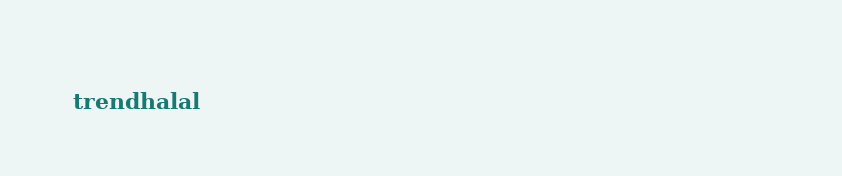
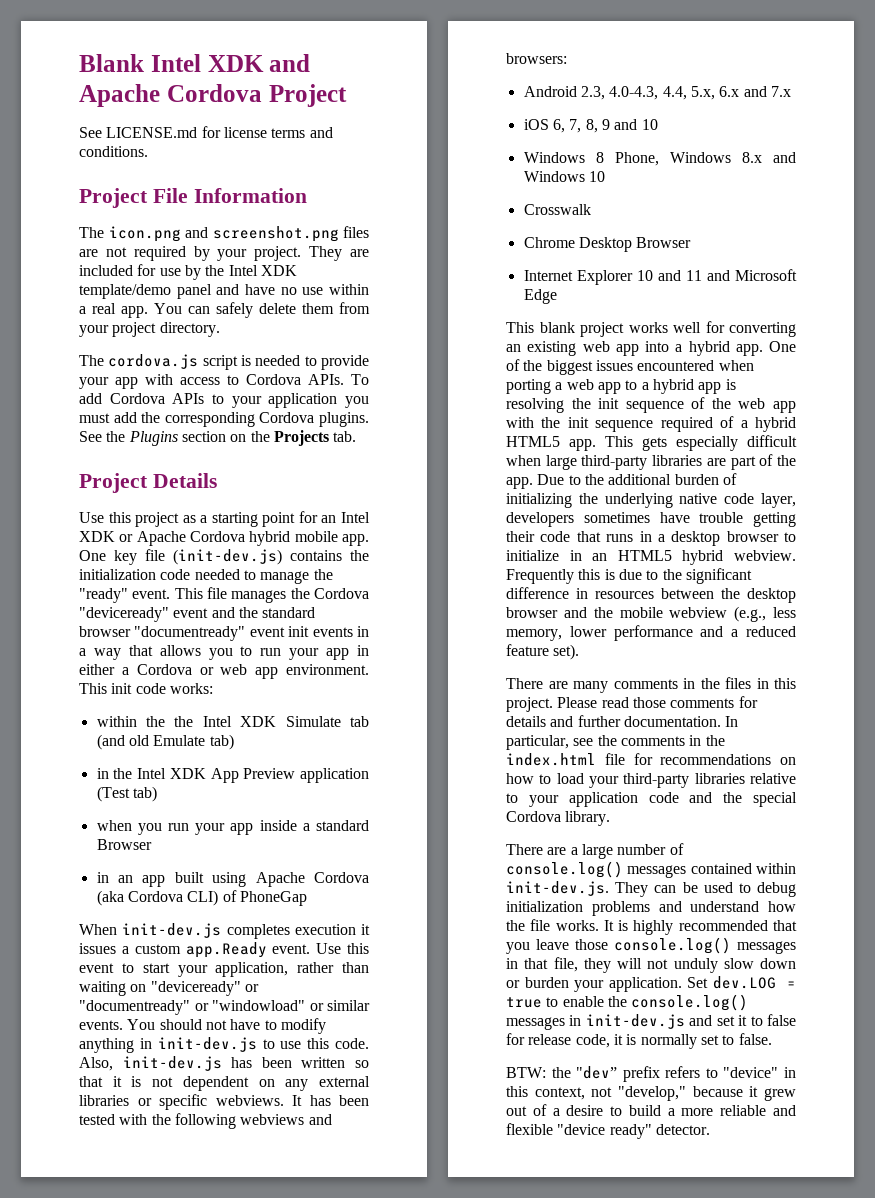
- trendhalal
+ Blank Intel XDK and Apache Cordova Project
+ See LICENSE.md for license terms and conditions.
+ Project File Information
+ The icon.png and screenshot.png files are not required by your project. They are included for use by the Intel XDK template/demo panel and have no use within a real app. You can safely delete them from your project directory.
+ The cordova.js script is needed to provide your app with access to Cordova APIs. To add Cordova APIs to your application you must add the corresponding Cordova plugins. See the Plugins section on the Projects tab.
+ Project Details
+ Use this project as a starting point for an Intel XDK or Apache Cordova hybrid mobile app. One key file (init-dev.js) contains the initialization code needed to manage the "ready" event. This file manages the Cordova "deviceready" event and the standard browser "documentready" event init events in a way that allows you to run your app in either a Cordova or web app environment. This init code works:
+ within the the Intel XDK Simulate tab (and old Emulate tab)
+ in the Intel XDK App Preview application (Test tab)
+ when you run your app inside a standard Browser
+ in an app built using Apache Cordova (aka Cordova CLI) of PhoneGap
+ When init-dev.js completes execution it issues a custom app.Ready event. Use this event to start your application, rather than waiting on "deviceready" or "documentready" or "windowload" or similar events. You should not have to modify anything in init-dev.js to use this code. Also, init-dev.js has been written so that it is not dependent on any external libraries or specific webviews. It has been tested with the following webviews and browsers:
+ Android 2.3, 4.0-4.3, 4.4, 5.x, 6.x and 7.x
+ iOS 6, 7, 8, 9 and 10
+ Windows 8 Phone, Windows 8.x and Windows 10
+ Crosswalk
+ Chrome Desktop Browser
+ Internet Explorer 10 and 11 and Microsoft Edge
+ This blank project works well for converting an existing web app into a hybrid app. One of the biggest issues encountered when porting a web app to a hybrid app is resolving the init sequence of the web app with the init sequence required of a hybrid HTML5 app. This gets especially difficult when large third-party libraries are part of the app. Due to the additional burden of initializing the underlying native code layer, developers sometimes have trouble getting their code that runs in a desktop browser to initialize in an HTML5 hybrid webview. Frequently this is due to the significant difference in resources between the desktop browser and the mobile webview (e.g., less memory, lower performance and a reduced feature set).
+ There are many comments in the files in this project. Please read those comments for details and further documentation. In particular, see the comments in the index.html file for recommendations on how to load your third-party libraries relative to your application code and the special Cordova library.
+ There are a large number of console.log() messages contained within init-dev.js. They can be used to debug initialization problems and understand how the file works. It is highly recommended that you leave those console.log() messages in that file, they will not unduly slow down or burden your application. Set dev.LOG = true to enable the console.log() messages in init-dev.js and set it to false for release code, it is normally set to false.
+ BTW: the "dev” prefix refers to "device" in this context, not "develop," because it grew out of a desire to build a more reliable and flexible "device ready" detector.

